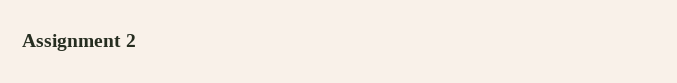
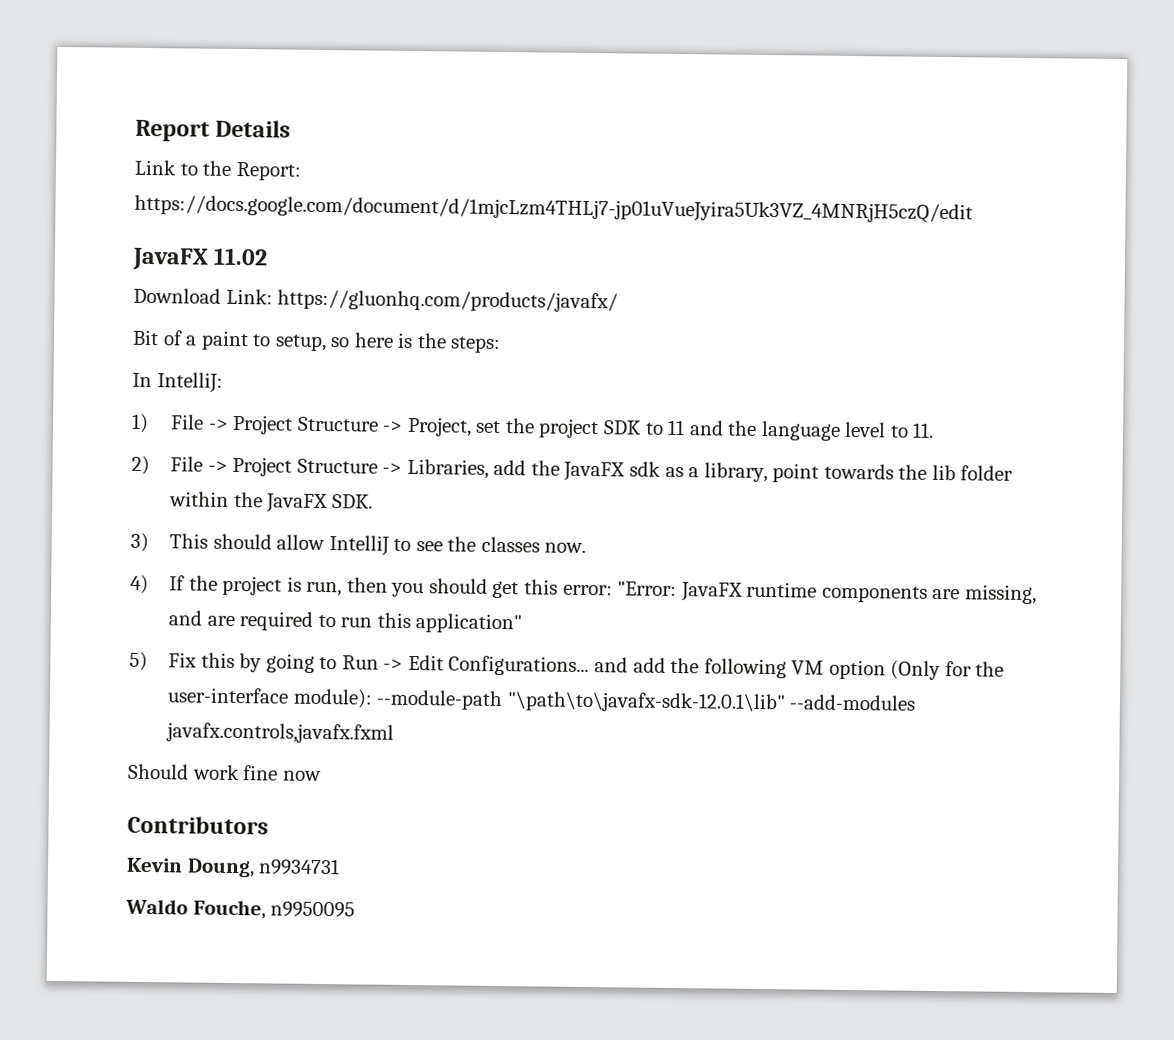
- Assignment 2
+ Report Details
+ Link to the Report: https://docs.google.com/document/d/1mjcLzm4THLj7-jp01uVueJyira5Uk3VZ_4MNRjH5czQ/edit
+ JavaFX 11.02
+ Download Link: https://gluonhq.com/products/javafx/
+ Bit of a paint to setup, so here is the steps:
+ In IntelliJ:
+ 1) File -> Project Structure -> Project, set the project SDK to 11 and the language level to 11.
+ 2) File -> Project Structure -> Libraries, add the JavaFX sdk as a library, point towards the lib folder within the JavaFX SDK.
+ 3) This should allow IntelliJ to see the classes now.
+ 4) If the project is run, then you should get this error: "Error: JavaFX runtime components are missing, and are required to run this application"
+ 5) Fix this by going to Run -> Edit Configurations... and add the following VM option (Only for the user-interface module): --module-path "\path\to\javafx-sdk-12.0.1\lib" --add-modules javafx.controls,javafx.fxml
+ Should work fine now
+ Contributors
+ Kevin Doung, n9934731
+ Waldo Fouche, n9950095

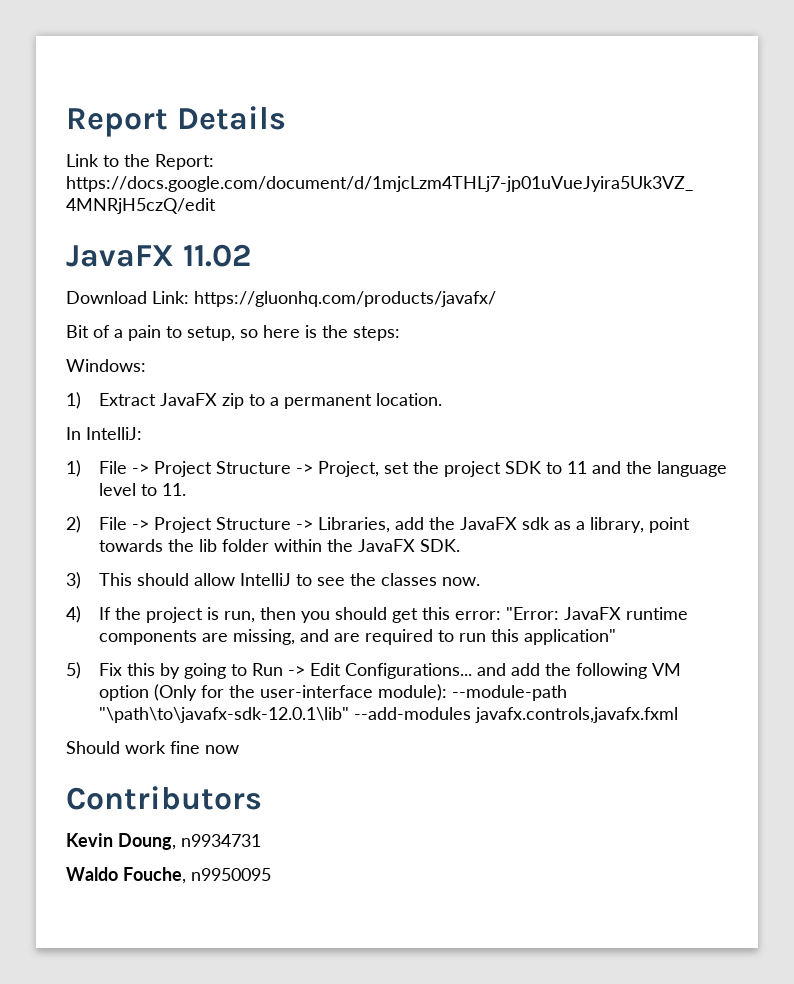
- Bit of a paint to setup, so here is the steps:
+ Bit of a pain to setup, so here is the steps:
+ Windows:
+ 1) Extract JavaFX zip to a permanent location.

